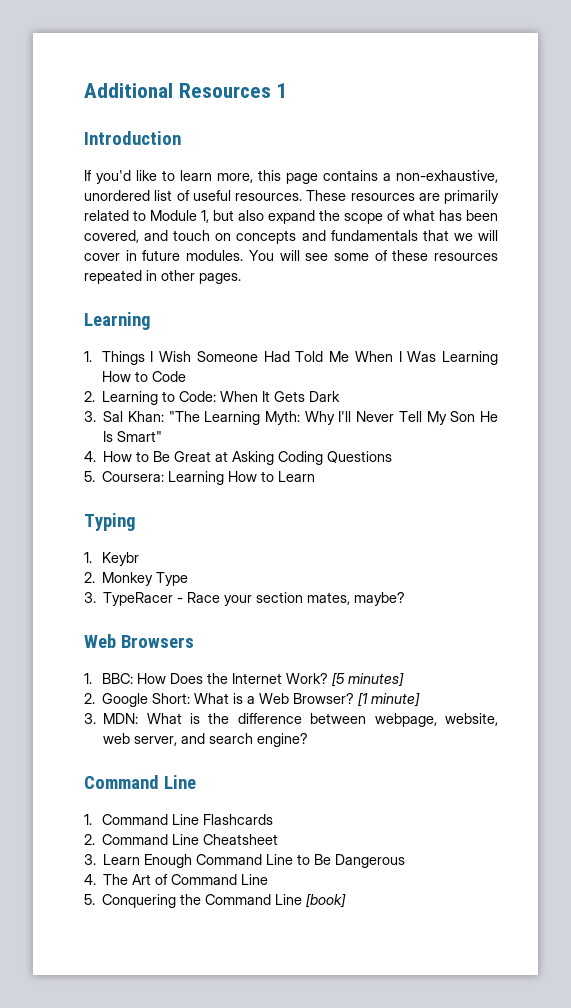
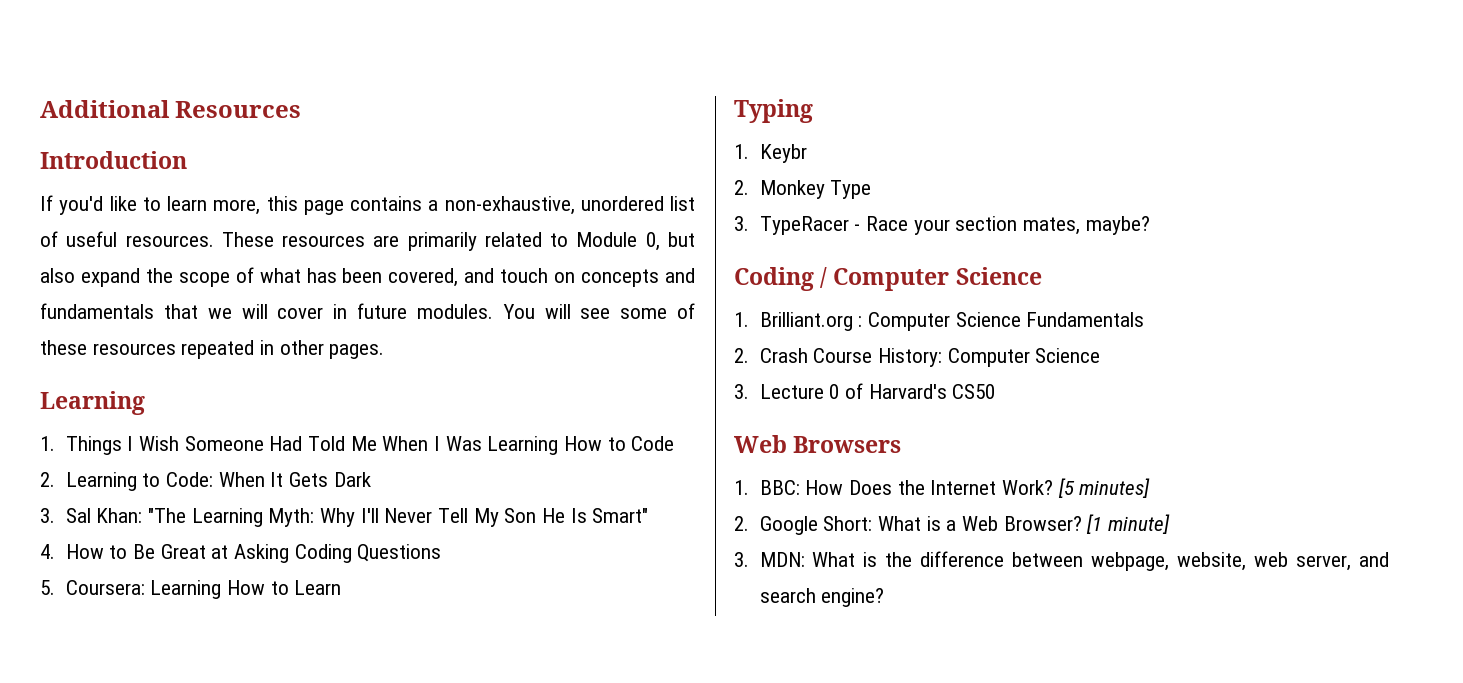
- Additional Resources 1
+ Additional Resources
- These resources are primarily related to Module 1, but also expand the scope of what has been covered, and touch on concepts and fundamentals that we will cover in future modules.
+ These resources are primarily related to Module 0, but also expand the scope of what has been covered, and touch on concepts and fundamentals that we will cover in future modules.
+ Coding / Computer Science
+ 1. Brilliant.org : Computer Science Fundamentals
+ 2. Crash Course History: Computer Science
+ 3. Lecture 0 of Harvard's CS50
  3. MDN: What is the difference between webpage, website, web server, and search engine?
- Command Line
- 1. Command Line Flashcards
- 2. Command Line Cheatsheet
- 3. Learn Enough Command Line to Be Dangerous
- 4. The Art of Command Line
- 5. Conquering the Command Line [book]

